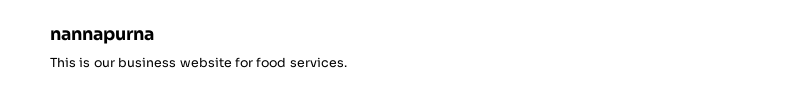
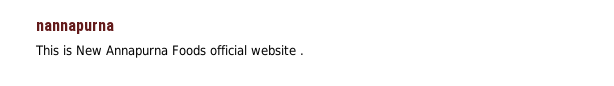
- This is our business website for food services.
+ This is New Annapurna Foods official website .

